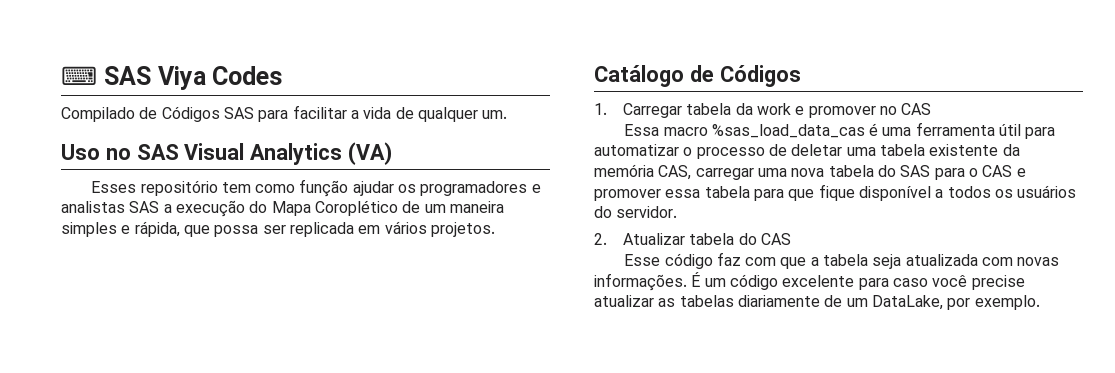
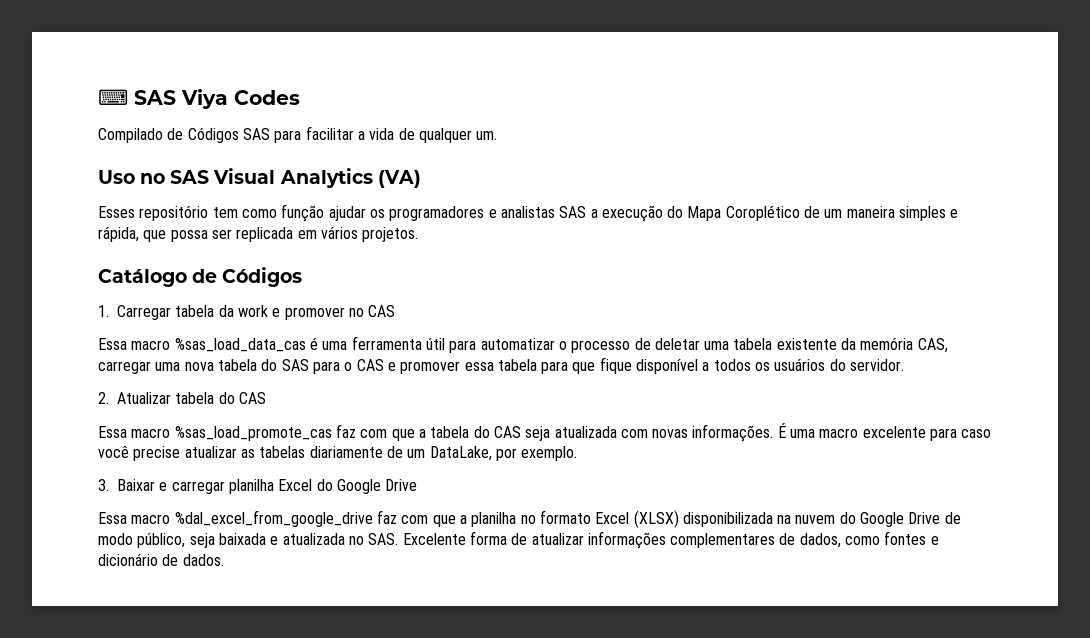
- Esse código faz com que a tabela seja atualizada com novas informações.
+ Essa macro %sas_load_promote_cas faz com que a tabela do CAS seja atualizada com novas informações.
- É um código excelente para caso você precise atualizar as tabelas diariamente de um DataLake, por exemplo.
+ É uma macro excelente para caso você precise atualizar as tabelas diariamente de um DataLake, por exemplo.
+ 3. Baixar e carregar planilha Excel do Google Drive
+ Essa macro %dal_excel_from_google_drive faz com que a planilha no formato Excel (XLSX) disponibilizada na nuvem do Google Drive de modo público, seja baixada e atualizada no SAS. Excelente forma de atualizar informações complementares de dados, como fontes e dicionário de dados.

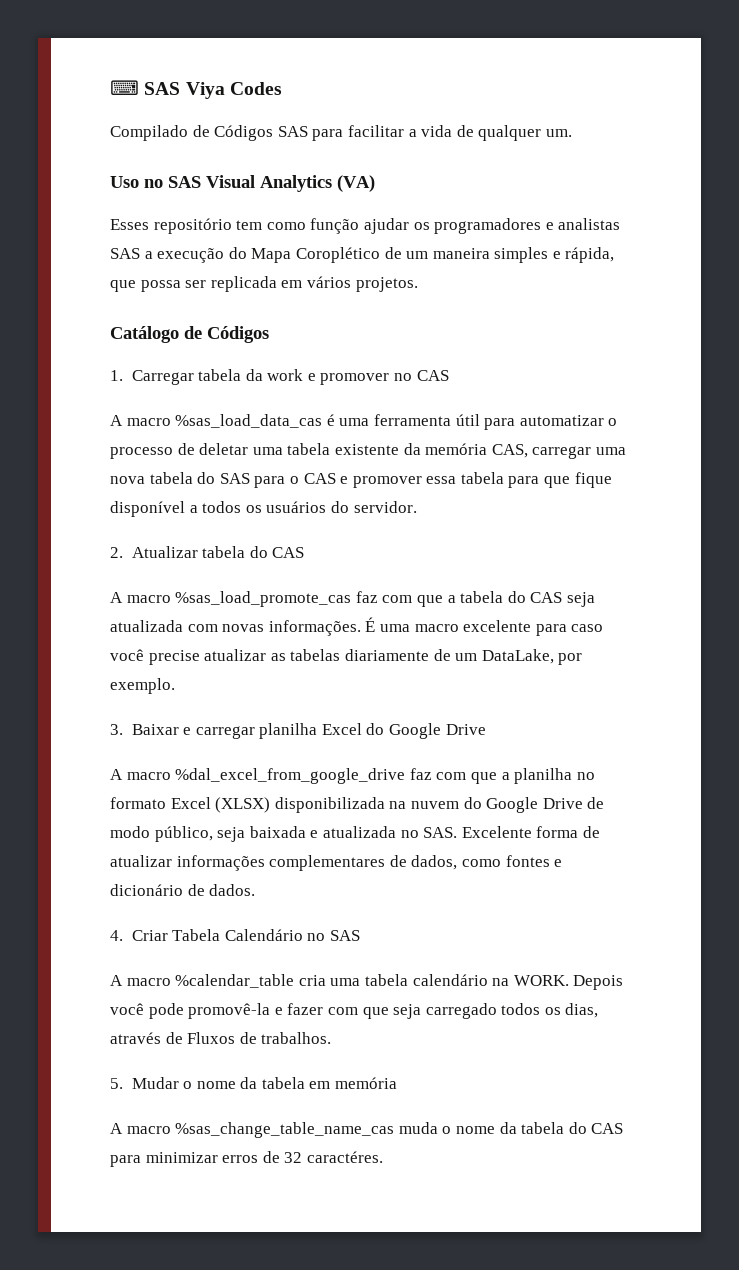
- Essa macro %sas_load_data_cas é uma ferramenta útil para automatizar o processo de deletar uma tabela existente da memória CAS, carregar uma nova tabela do SAS para o CAS e promover essa tabela para que fique disponível a todos os usuários do servidor.
+ A macro %sas_load_data_cas é uma ferramenta útil para automatizar o processo de deletar uma tabela existente da memória CAS, carregar uma nova tabela do SAS para o CAS e promover essa tabela para que fique disponível a todos os usuários do servidor.
- Essa macro %sas_load_promote_cas faz com que a tabela do CAS seja atualizada com novas informações.
+ A macro %sas_load_promote_cas faz com que a tabela do CAS seja atualizada com novas informações.
- Essa macro %dal_excel_from_google_drive faz com que a planilha no formato Excel (XLSX) disponibilizada na nuvem do Google Drive de modo público, seja baixada e atualizada no SAS. Excelente forma de atualizar informações complementares de dados, como fontes e dicionário de dados.
+ A macro %dal_excel_from_google_drive faz com que a planilha no formato Excel (XLSX) disponibilizada na nuvem do Google Drive de modo público, seja baixada e atualizada no SAS. Excelente forma de atualizar informações complementares de dados, como fontes e dicionário de dados.
+ 4. Criar Tabela Calendário no SAS
+ A macro %calendar_table cria uma tabela calendário na WORK. Depois você pode promovê-la e fazer com que seja carregado todos os dias, através de Fluxos de trabalhos.
+ 5. Mudar o nome da tabela em memória
+ A macro %sas_change_table_name_cas muda o nome da tabela do CAS para minimizar erros de 32 caractéres.

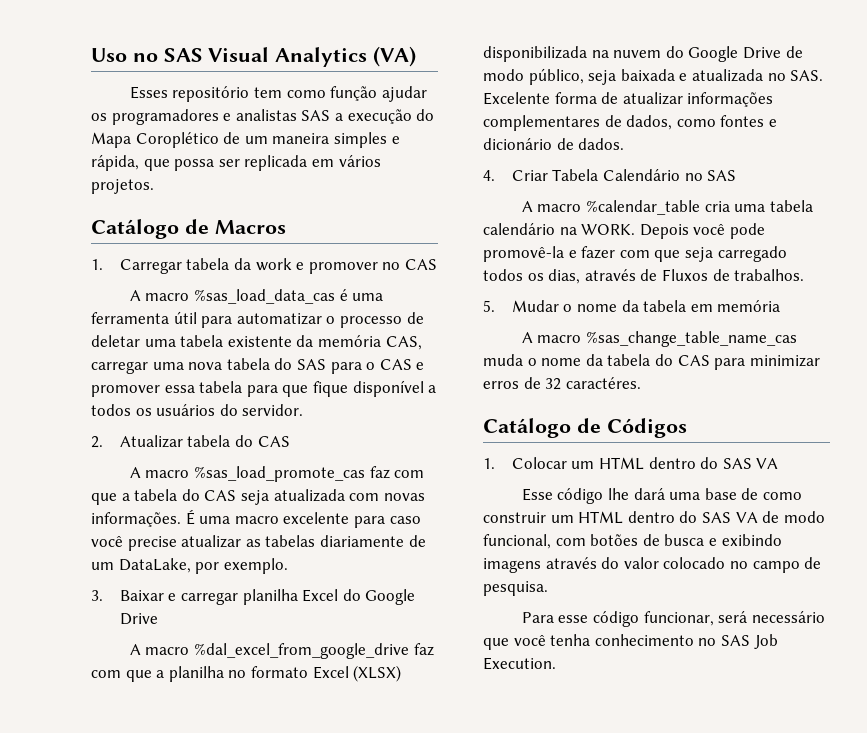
- ⌨ SAS Viya Codes
- Compilado de Códigos SAS para facilitar a vida de qualquer um.
- Catálogo de Códigos
+ Catálogo de Macros
+ Catálogo de Códigos
+ 1. Colocar um HTML dentro do SAS VA
+ Esse código lhe dará uma base de como construir um HTML dentro do SAS VA de modo funcional, com botões de busca e exibindo imagens através do valor colocado no campo de pesquisa.
+ Para esse código funcionar, será necessário que você tenha conhecimento no SAS Job Execution.

